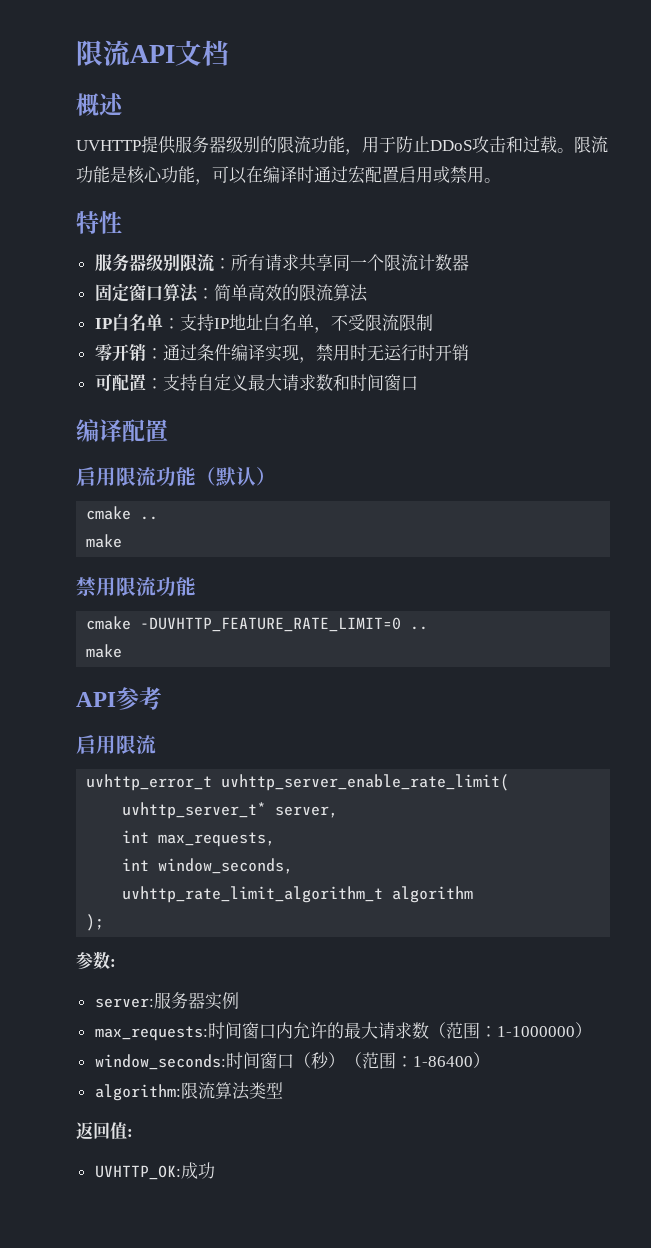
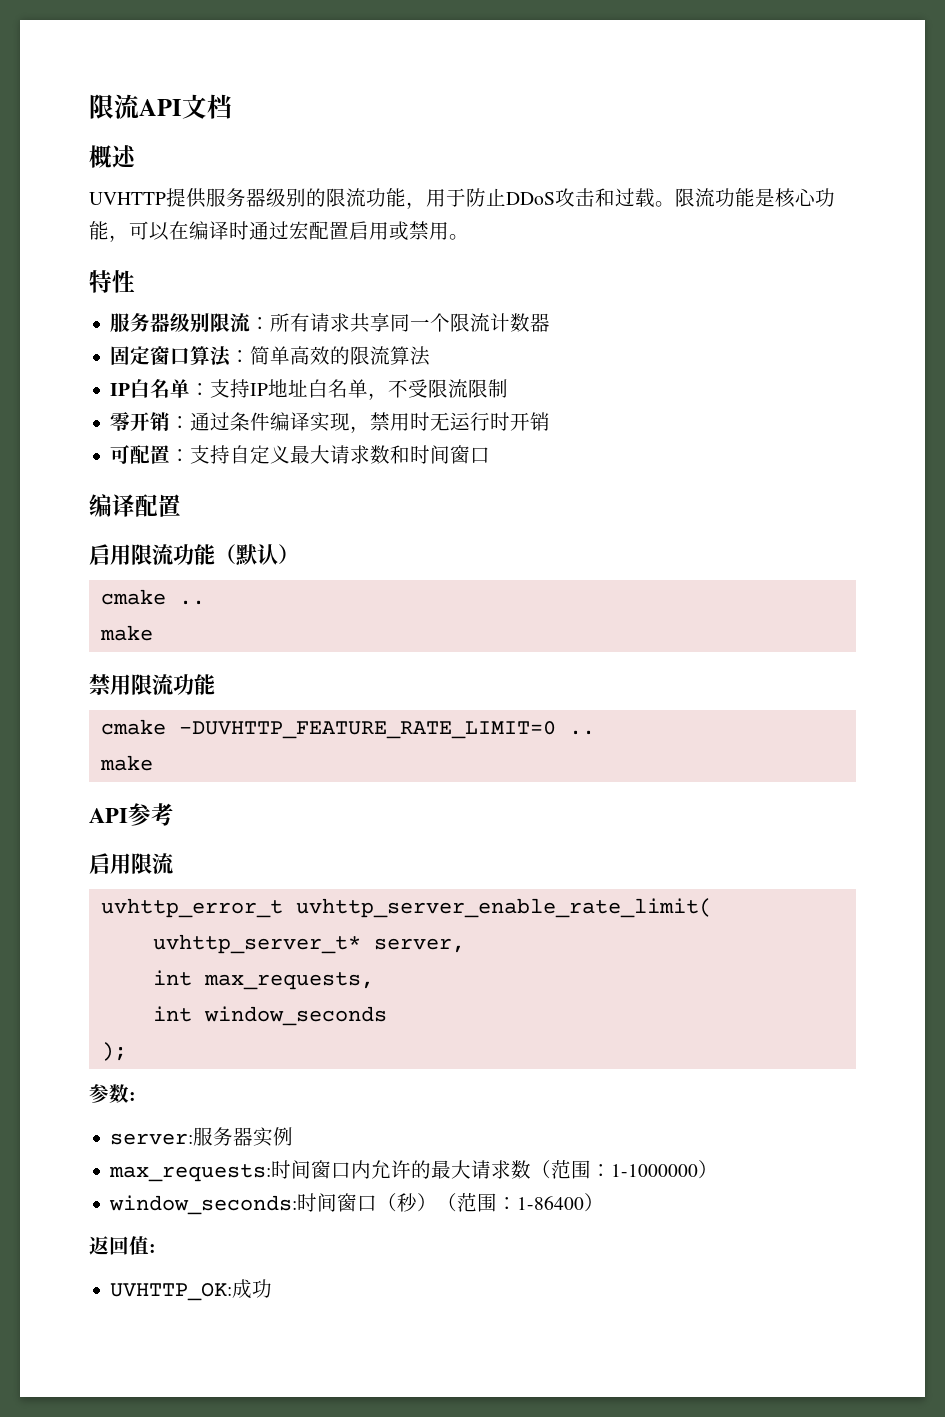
- int window_seconds,
- uvhttp_rate_limit_algorithm_t algorithm
+ int window_seconds
- algorithm:限流算法类型

